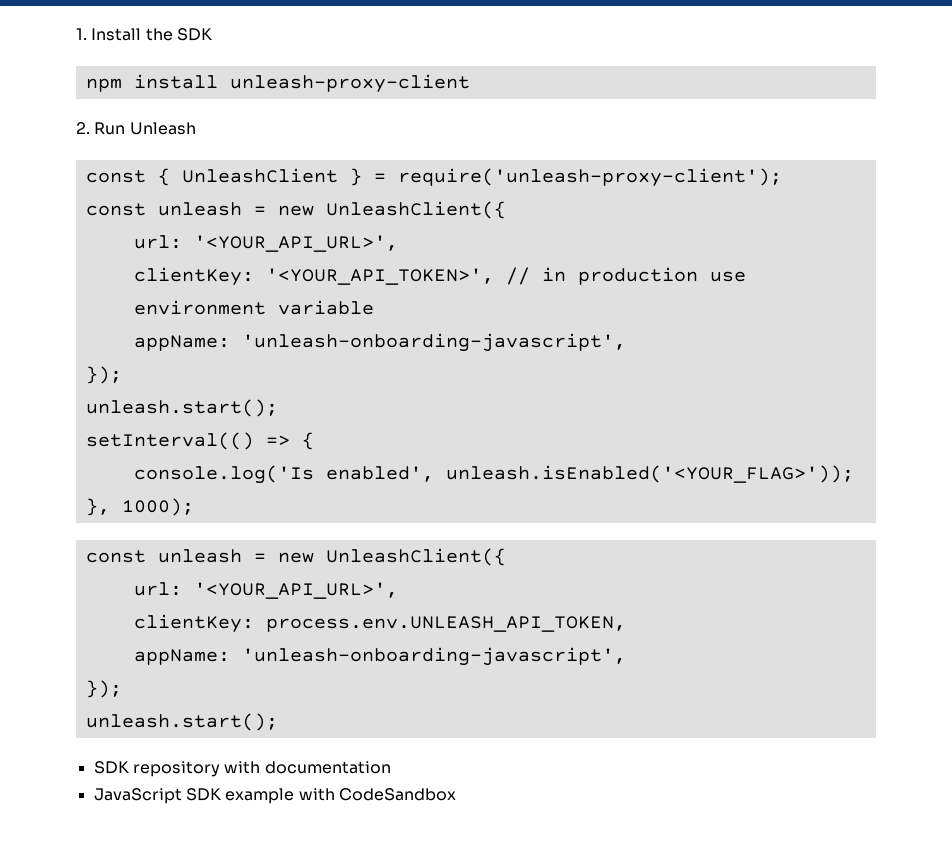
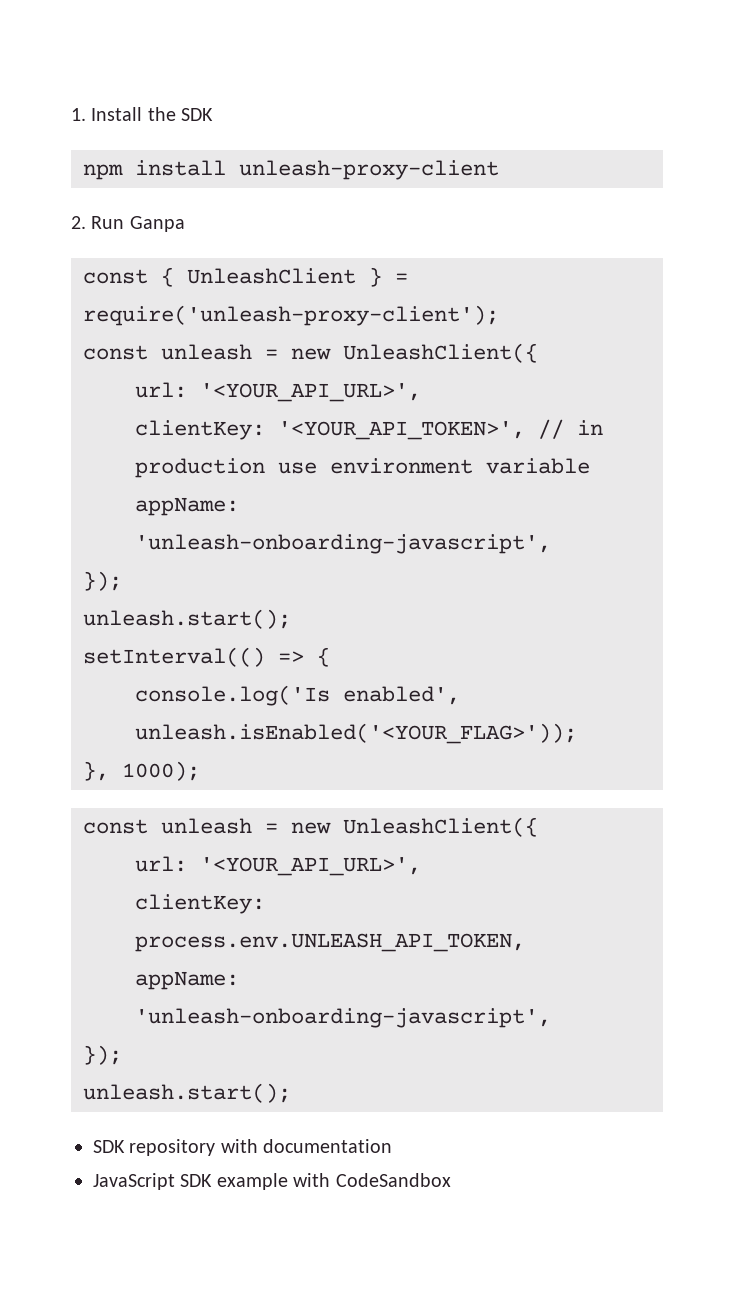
- 2. Run Unleash
+ 2. Run Ganpa

